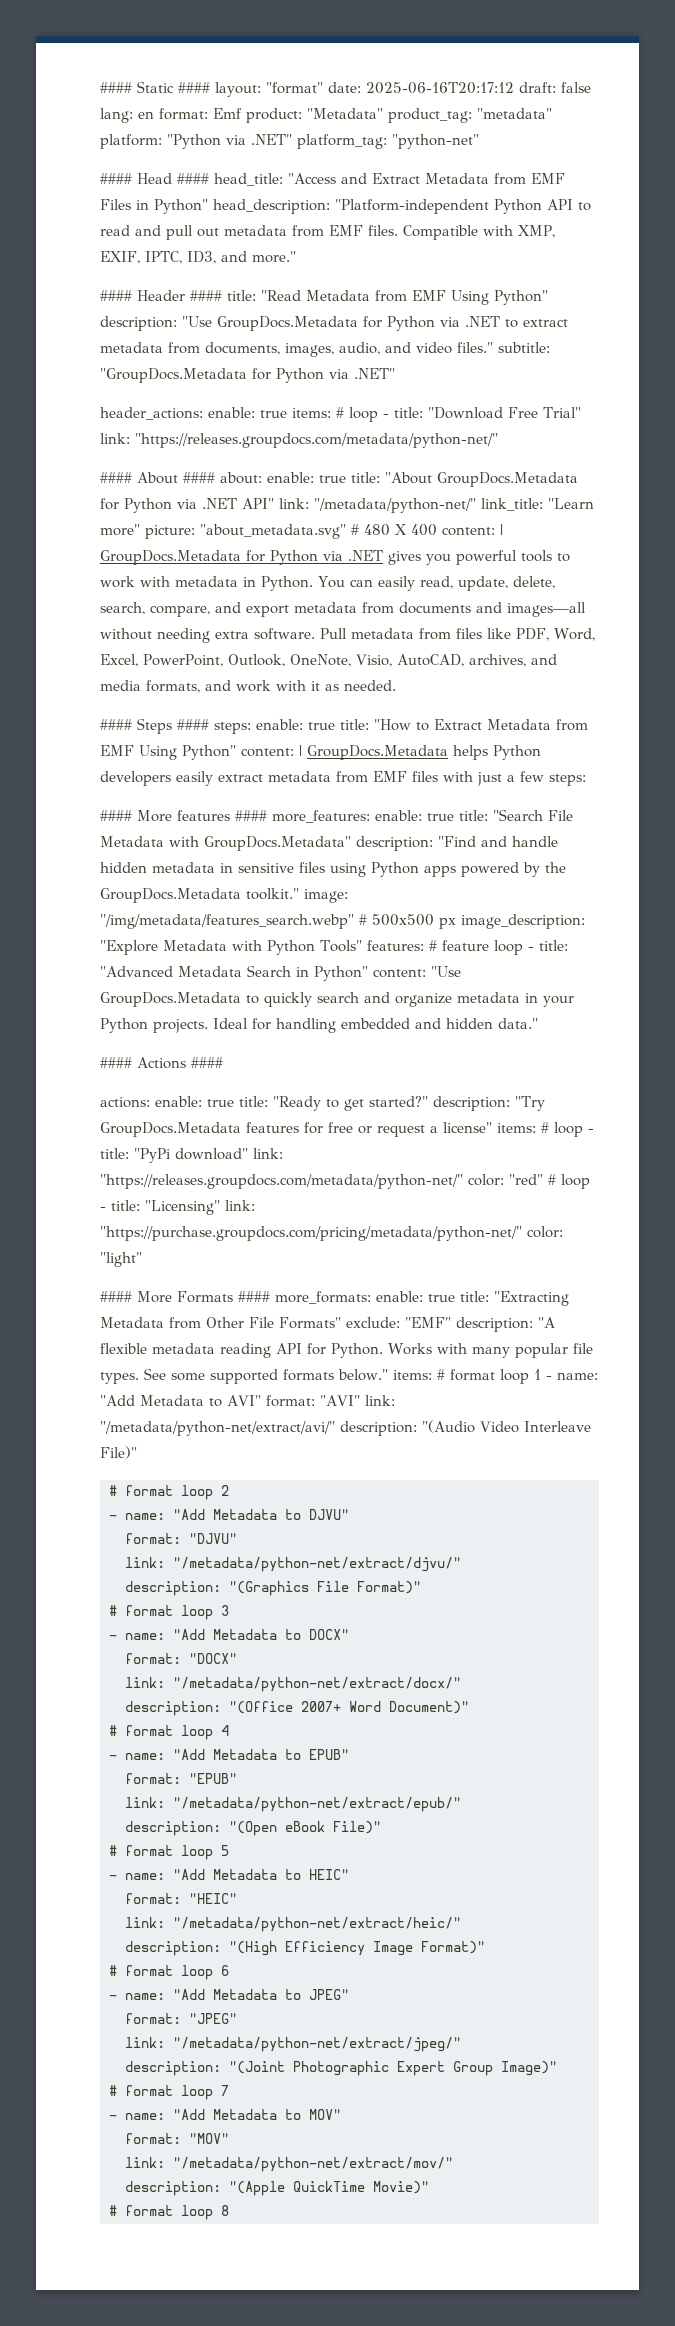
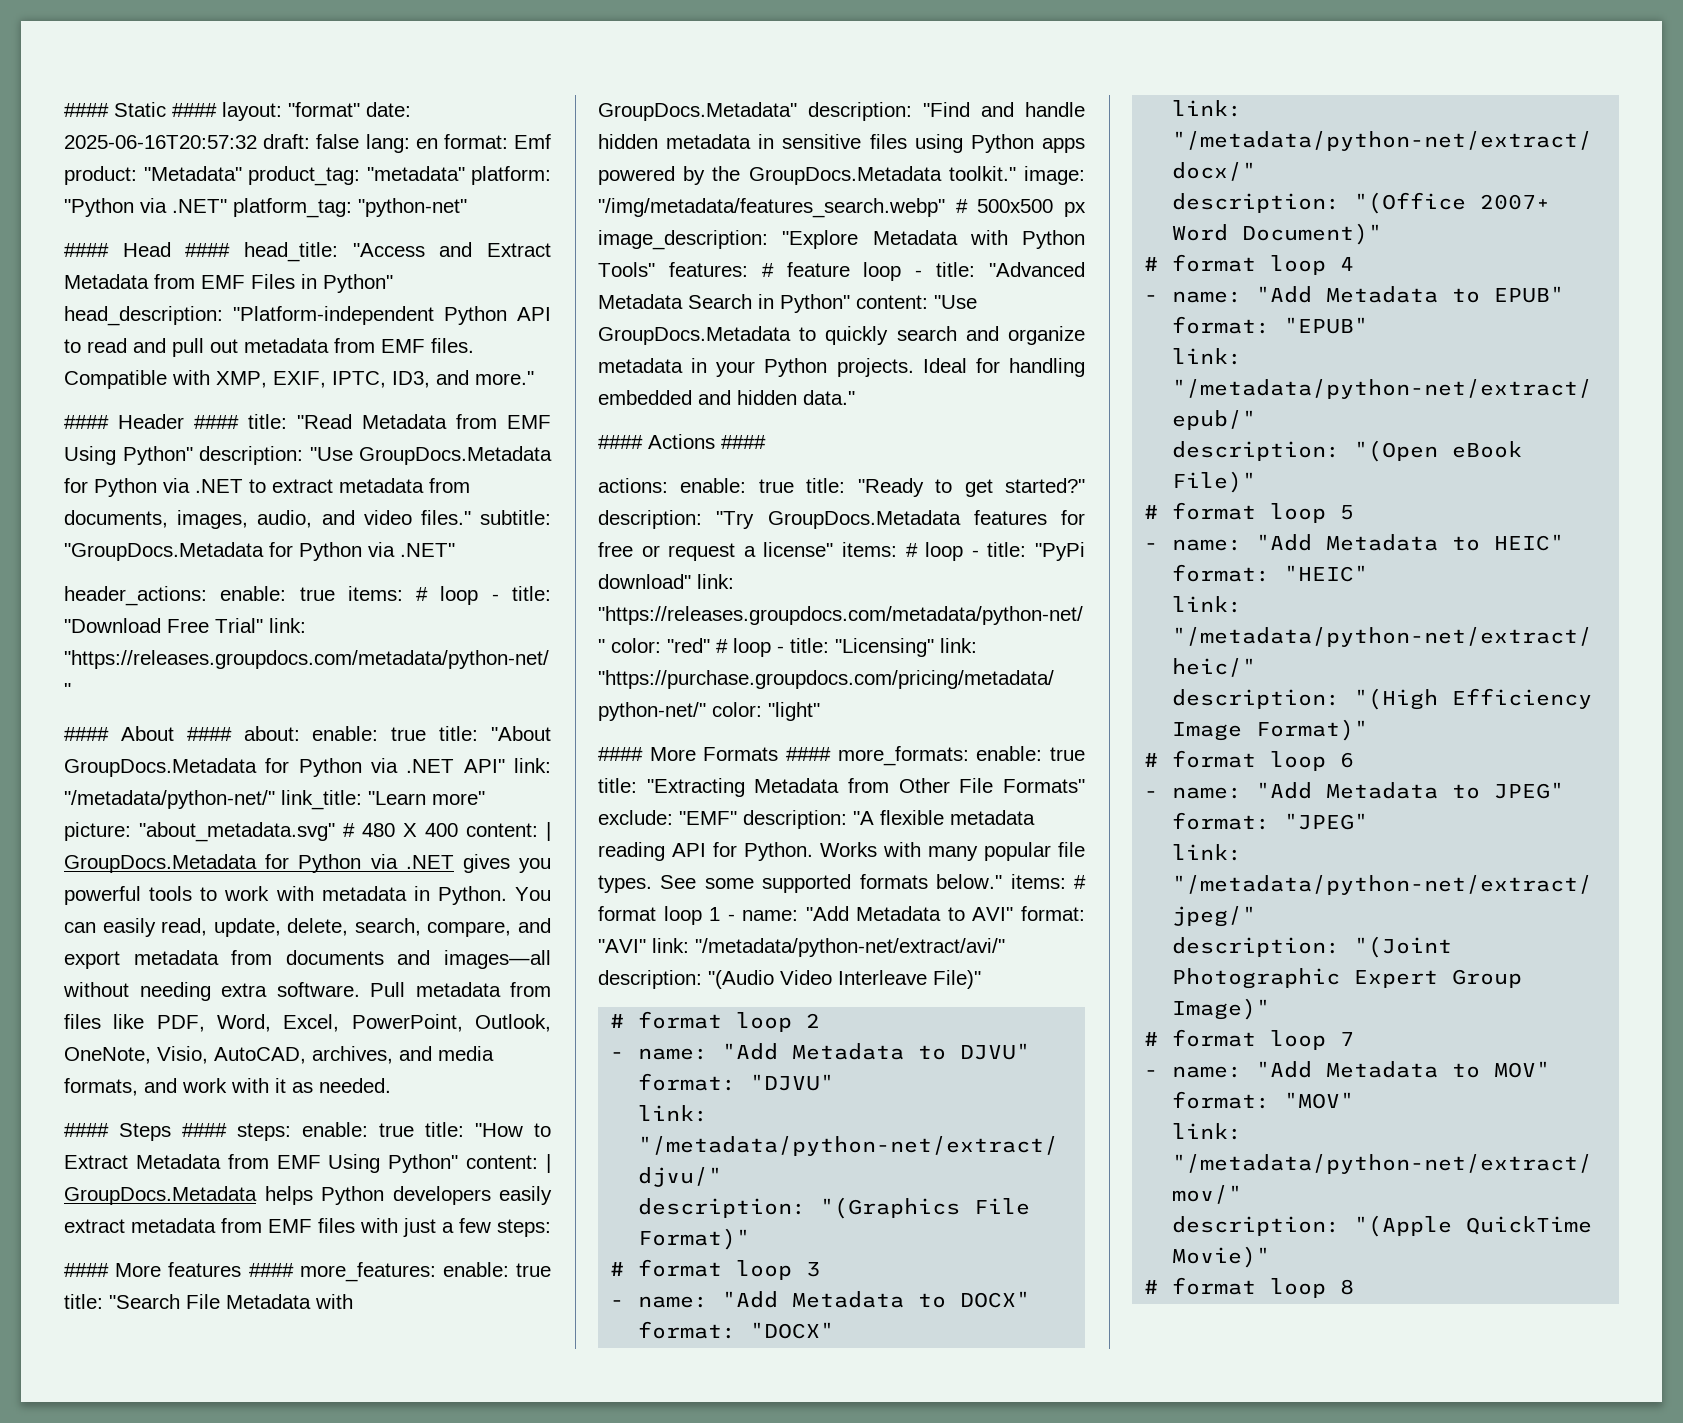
- #### Static #### layout: "format" date: 2025-06-16T20:17:12 draft: false lang: en format: Emf product: "Metadata" product_tag: "metadata" platform: "Python via .NET" platform_tag: "python-net"
+ #### Static #### layout: "format" date: 2025-06-16T20:57:32 draft: false lang: en format: Emf product: "Metadata" product_tag: "metadata" platform: "Python via .NET" platform_tag: "python-net"

